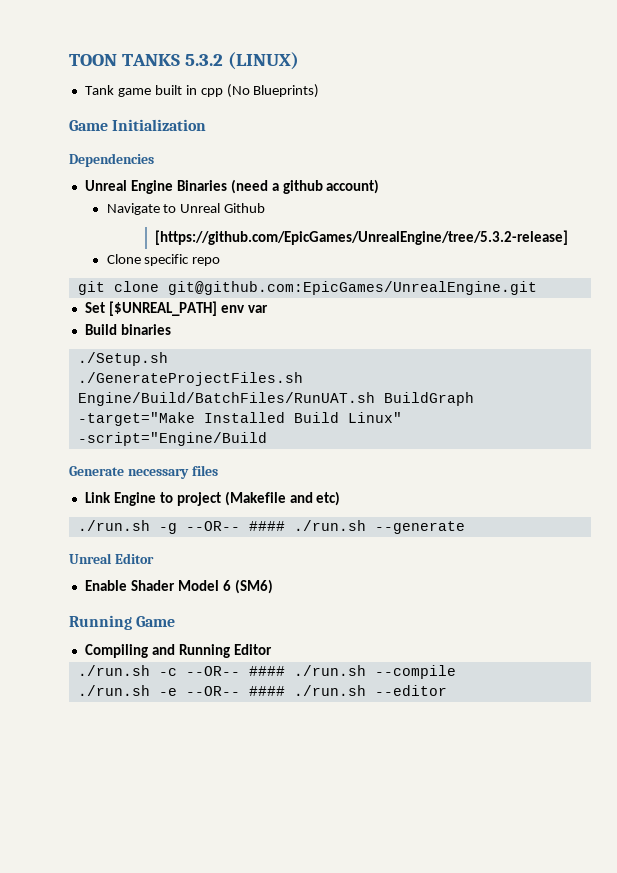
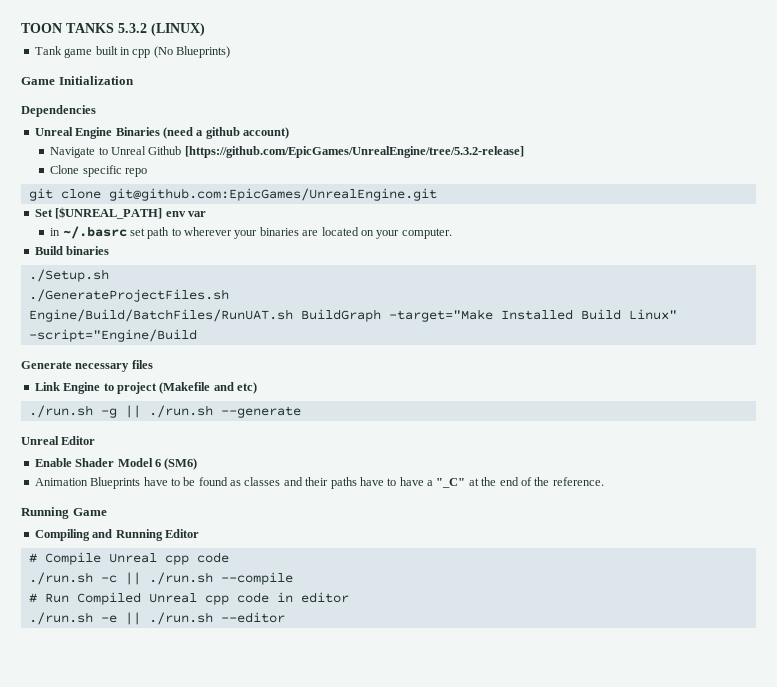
- Navigate to Unreal Github
- [https://github.com/EpicGames/UnrealEngine/tree/5.3.2-release]
+ Navigate to Unreal Github [https://github.com/EpicGames/UnrealEngine/tree/5.3.2-release]
+ in ~/.basrc set path to wherever your binaries are located on your computer.
- ./run.sh -g --OR-- #### ./run.sh --generate
+ ./run.sh -g || ./run.sh --generate
+ Animation Blueprints have to be found as classes and their paths have to have a "_C" at the end of the reference.
+ # Compile Unreal cpp code
- ./run.sh -c --OR-- #### ./run.sh --compile
+ ./run.sh -c || ./run.sh --compile
+ # Run Compiled Unreal cpp code in editor
- ./run.sh -e --OR-- #### ./run.sh --editor
+ ./run.sh -e || ./run.sh --editor

